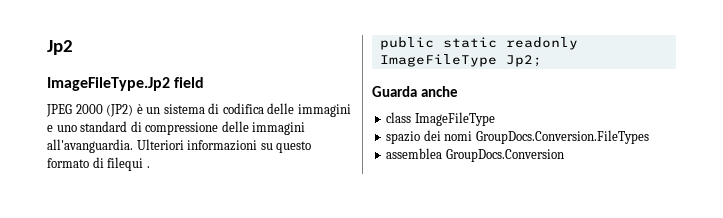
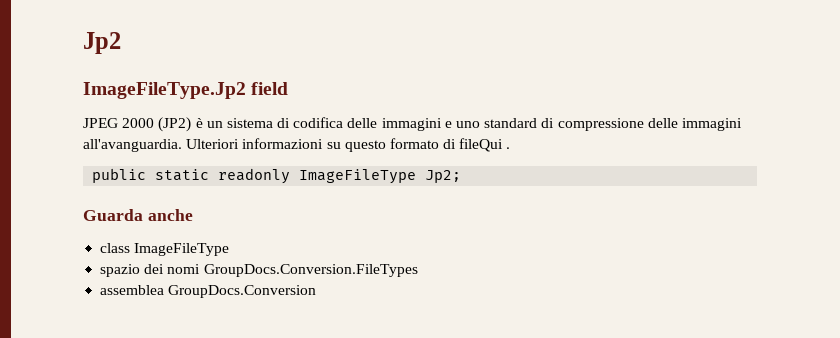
- Ulteriori informazioni su questo formato di filequi .
+ Ulteriori informazioni su questo formato di fileQui .

